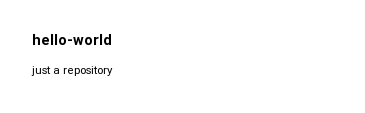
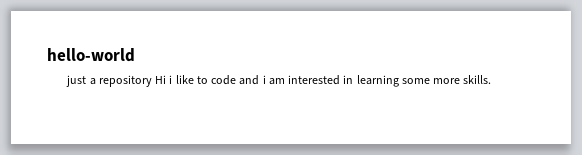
- just a repository
+ just a repository Hi i like to code and i am interested in learning some more skills.

